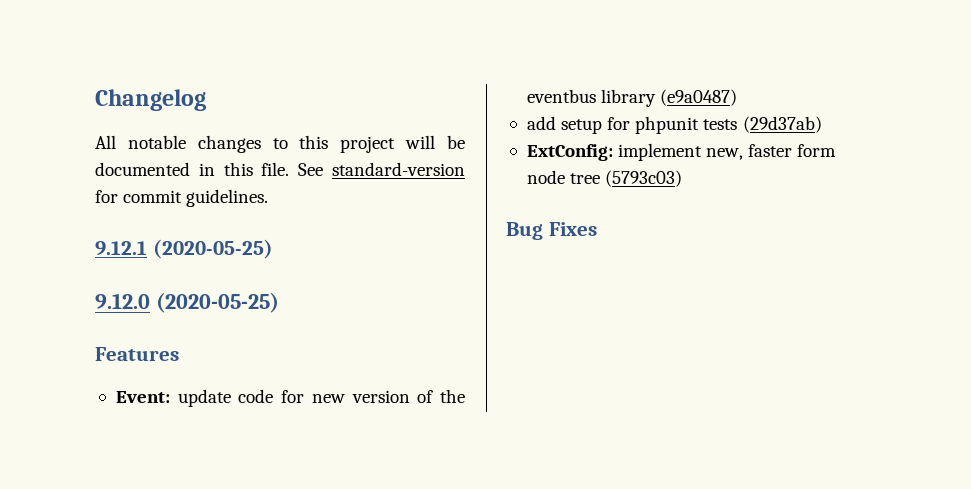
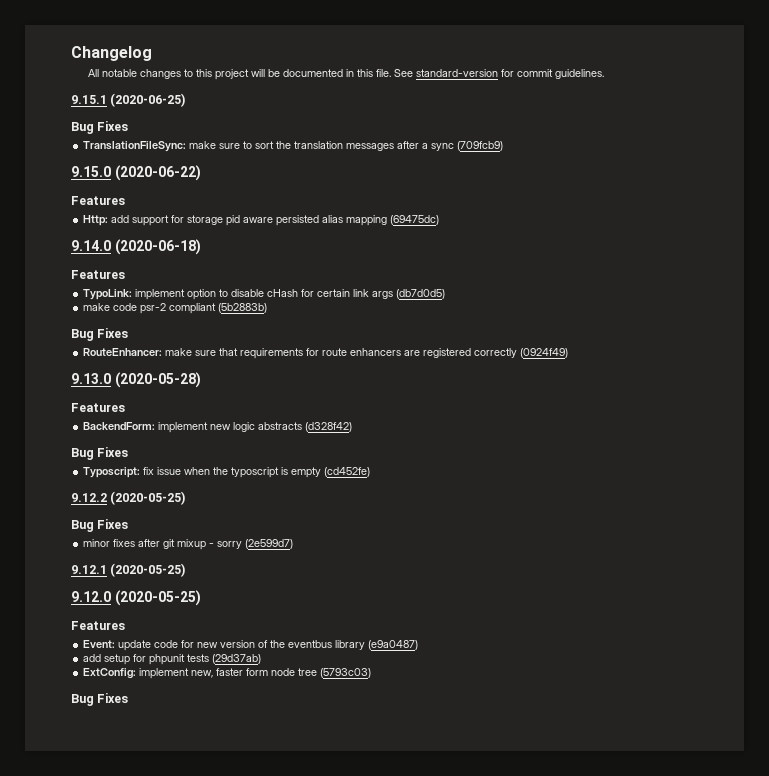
+ 9.15.1 (2020-06-25)
+ Bug Fixes
+ TranslationFileSync: make sure to sort the translation messages after a sync (709fcb9)
+ 9.15.0 (2020-06-22)
+ Features
+ Http: add support for storage pid aware persisted alias mapping (69475dc)
+ 9.14.0 (2020-06-18)
+ Features
+ TypoLink: implement option to disable cHash for certain link args (db7d0d5)
+ make code psr-2 compliant (5b2883b)
+ Bug Fixes
+ RouteEnhancer: make sure that requirements for route enhancers are registered correctly (0924f49)
+ 9.13.0 (2020-05-28)
+ Features
+ BackendForm: implement new logic abstracts (d328f42)
+ Bug Fixes
+ Typoscript: fix issue when the typoscript is empty (cd452fe)
+ 9.12.2 (2020-05-25)
+ Bug Fixes
+ minor fixes after git mixup - sorry (2e599d7)

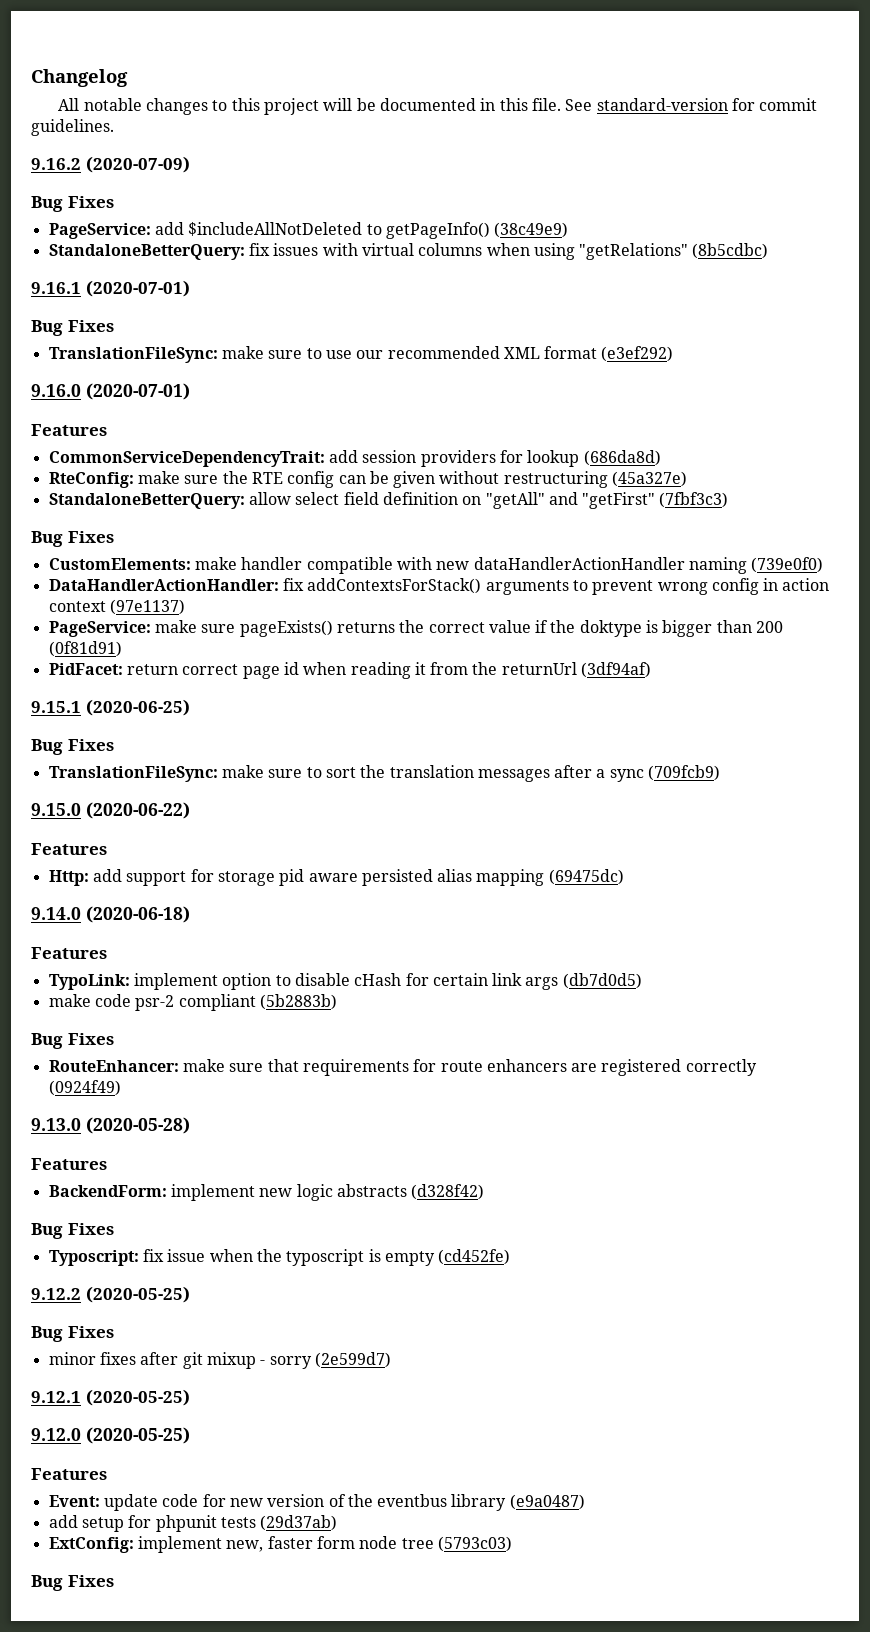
+ 9.16.2 (2020-07-09)
+ Bug Fixes
+ PageService: add $includeAllNotDeleted to getPageInfo() (38c49e9)
+ StandaloneBetterQuery: fix issues with virtual columns when using "getRelations" (8b5cdbc)
+ 9.16.1 (2020-07-01)
+ Bug Fixes
+ TranslationFileSync: make sure to use our recommended XML format (e3ef292)
+ 9.16.0 (2020-07-01)
+ Features
+ CommonServiceDependencyTrait: add session providers for lookup (686da8d)
+ RteConfig: make sure the RTE config can be given without restructuring (45a327e)
+ StandaloneBetterQuery: allow select field definition on "getAll" and "getFirst" (7fbf3c3)
+ Bug Fixes
+ CustomElements: make handler compatible with new dataHandlerActionHandler naming (739e0f0)
+ DataHandlerActionHandler: fix addContextsForStack() arguments to prevent wrong config in action context (97e1137)
+ PageService: make sure pageExists() returns the correct value if the doktype is bigger than 200 (0f81d91)
+ PidFacet: return correct page id when reading it from the returnUrl (3df94af)

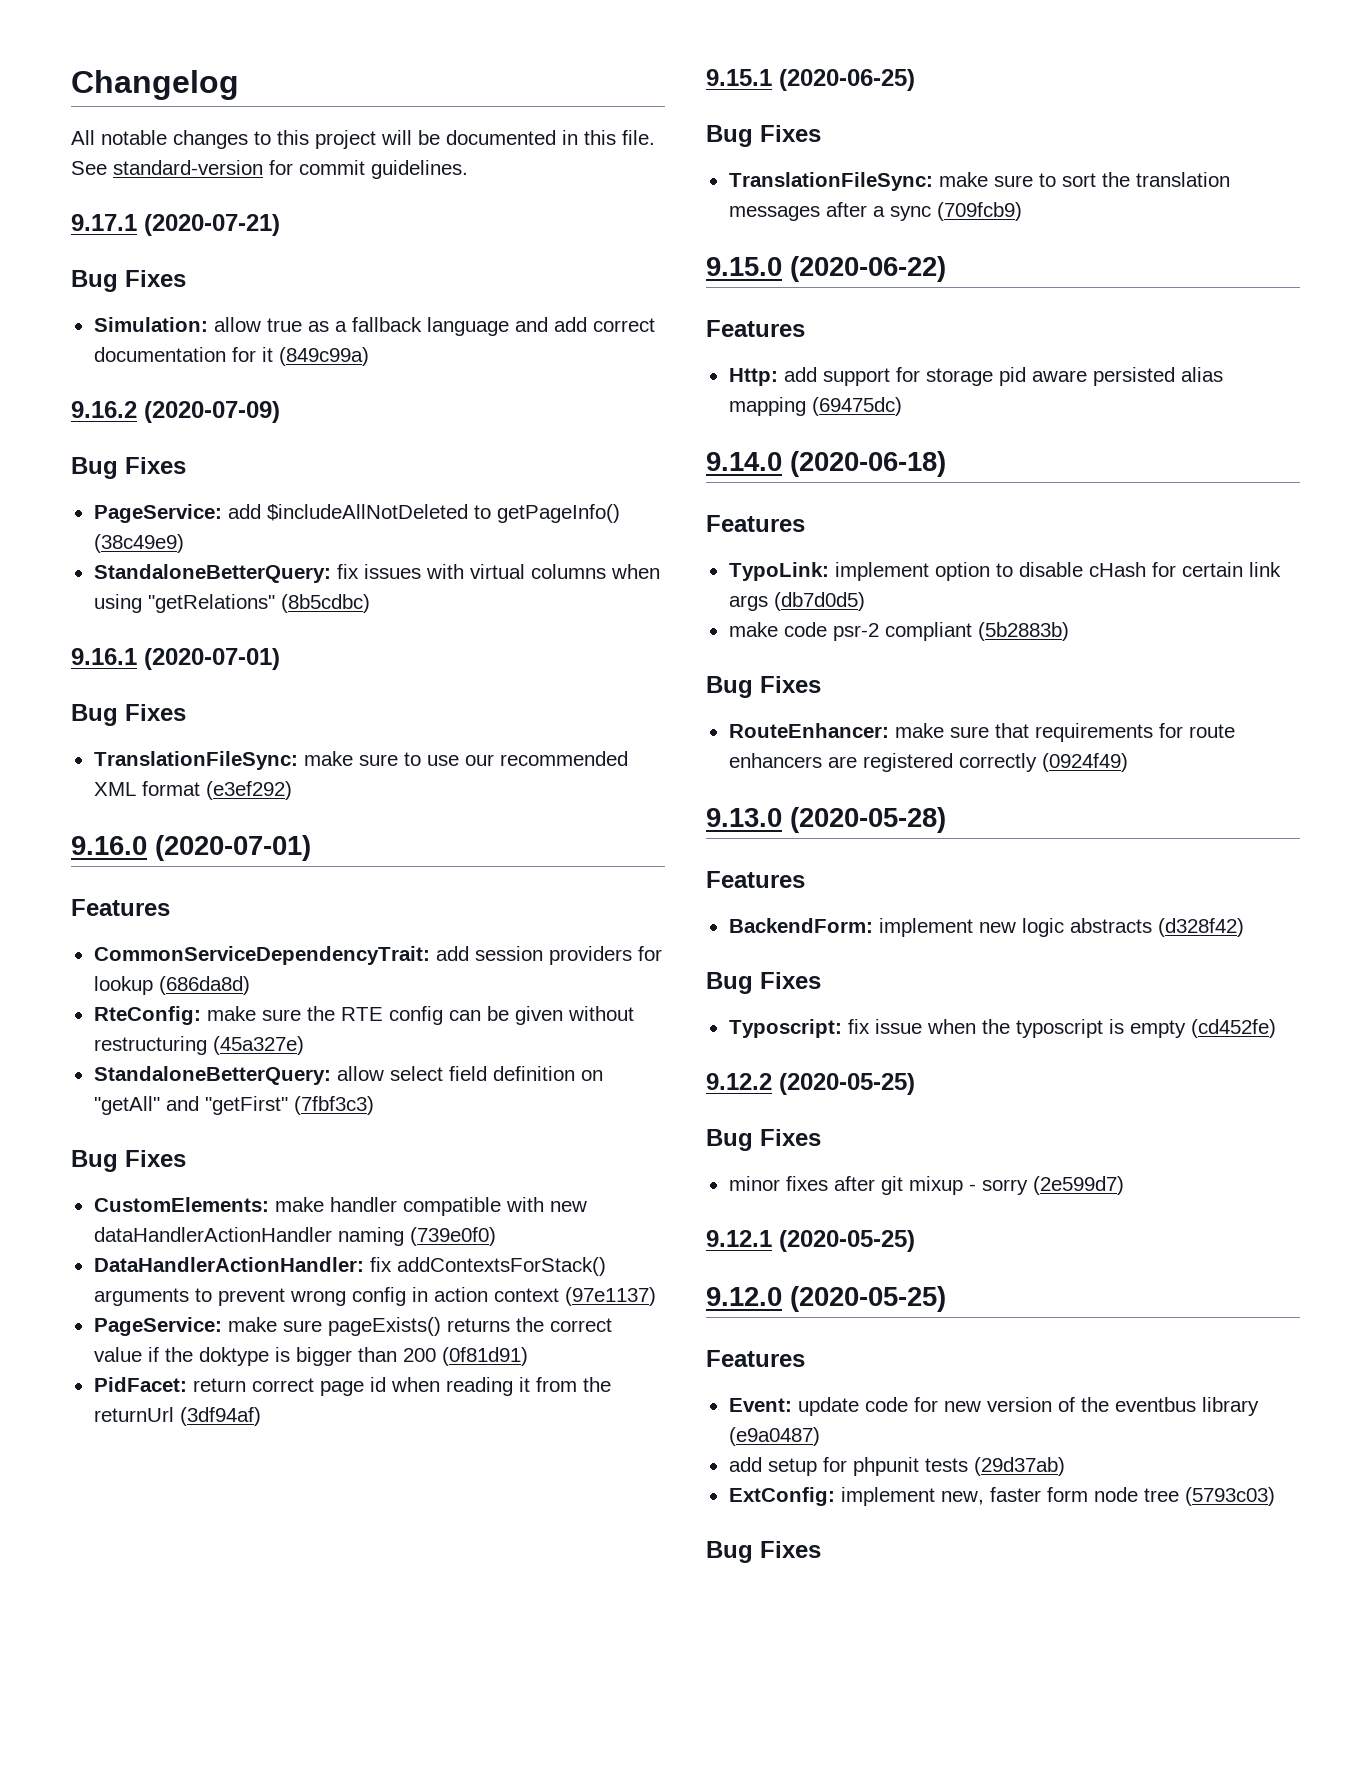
+ 9.17.1 (2020-07-21)
+ Bug Fixes
+ Simulation: allow true as a fallback language and add correct documentation for it (849c99a)

